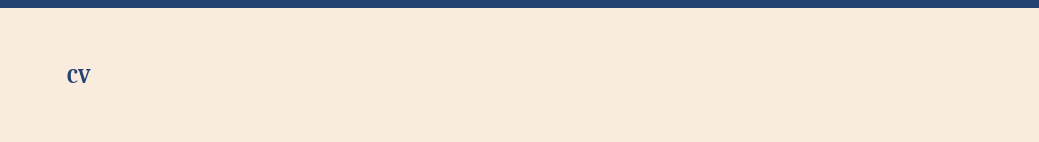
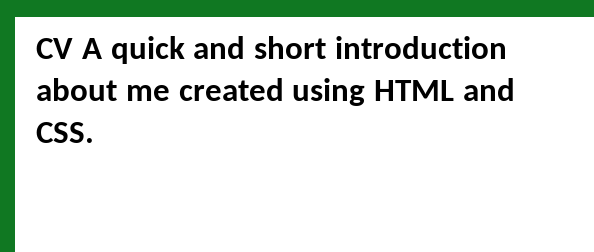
- CV
+ CV A quick and short introduction about me created using HTML and CSS.

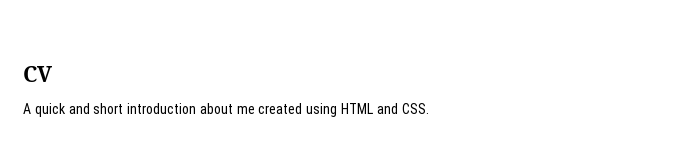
- CV A quick and short introduction about me created using HTML and CSS.
+ CV
+ A quick and short introduction about me created using HTML and CSS.

